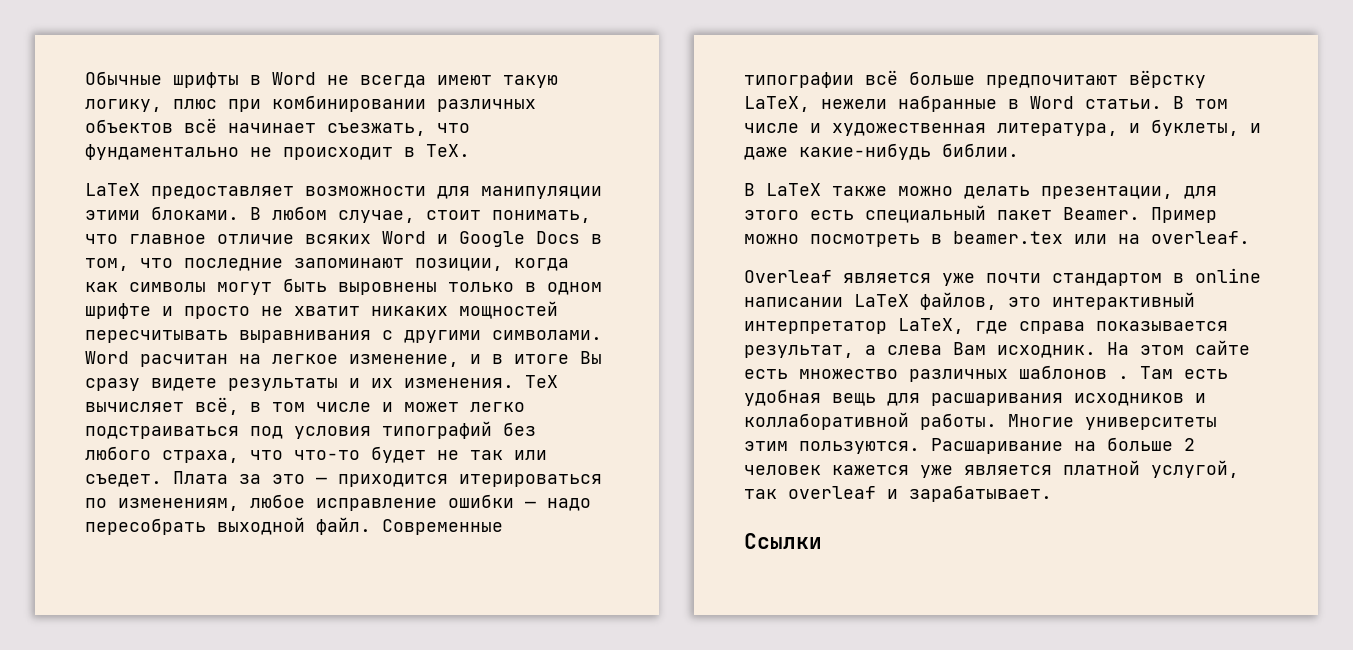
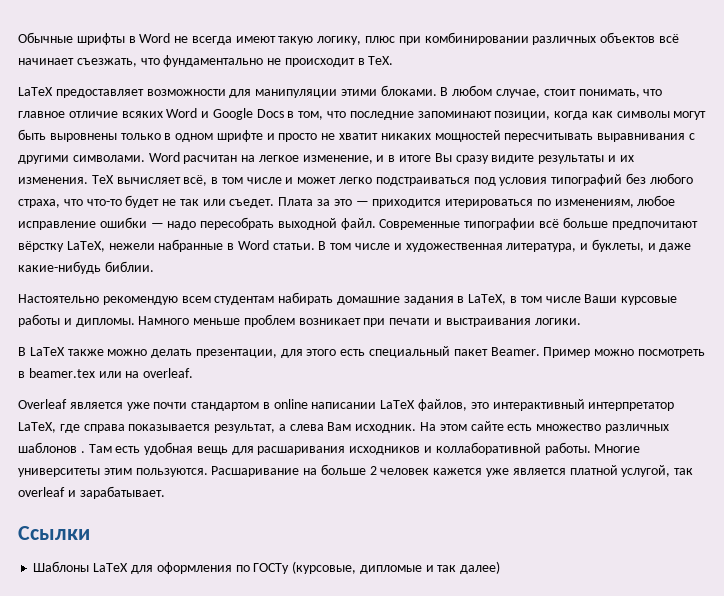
- Word расчитан на легкое изменение, и в итоге Вы сразу видете результаты и их изменения.
+ Word расчитан на легкое изменение, и в итоге Вы сразу видите результаты и их изменения.
+ Настоятельно рекомендую всем студентам набирать домашние задания в LaTeX, в том числе Ваши курсовые работы и дипломы. Намного меньше проблем возникает при печати и выстраивания логики.
+ Шаблоны LaTeX для оформления по ГОСТу (курсовые, дипломые и так далее)

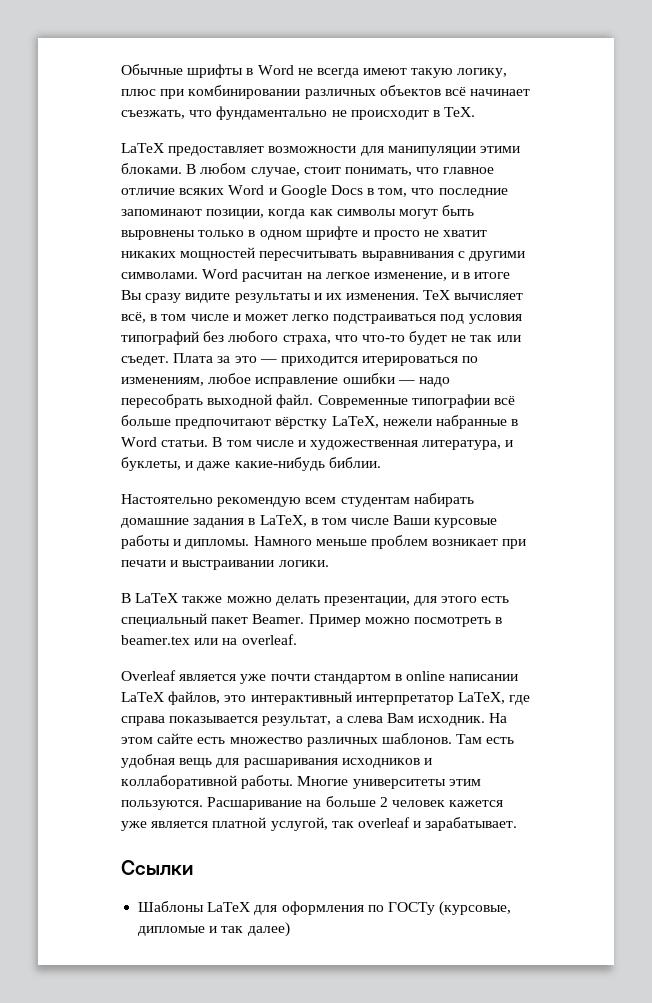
- Намного меньше проблем возникает при печати и выстраивания логики.
+ Намного меньше проблем возникает при печати и выстраивании логики.
- На этом сайте есть множество различных шаблонов .
+ На этом сайте есть множество различных шаблонов.

